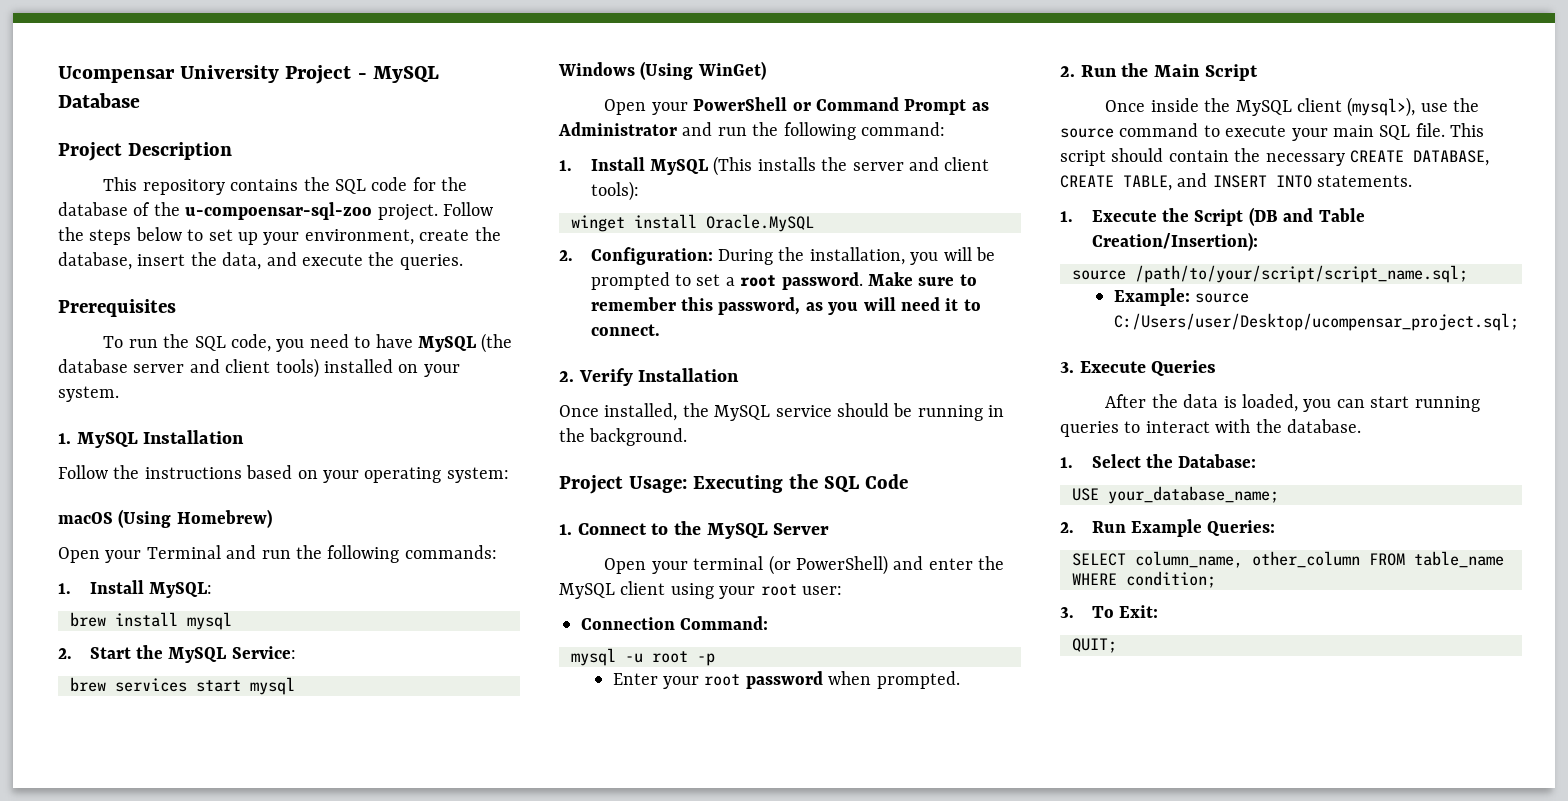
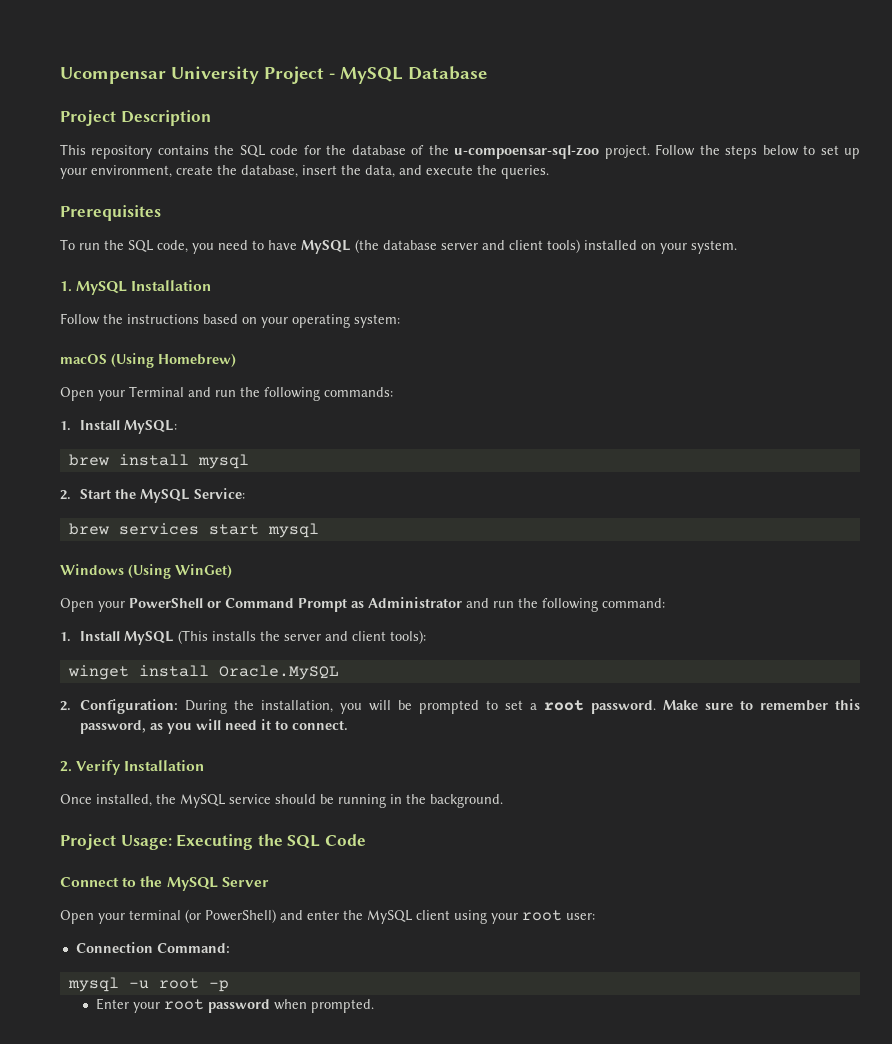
- 1. Connect to the MySQL Server
+ Connect to the MySQL Server
- 2. Run the Main Script
- Once inside the MySQL client (mysql>), use the source command to execute your main SQL file. This script should contain the necessary CREATE DATABASE, CREATE TABLE, and INSERT INTO statements.
- 1. Execute the Script (DB and Table Creation/Insertion):
- source /path/to/your/script/script_name.sql;
- Example: source C:/Users/user/Desktop/ucompensar_project.sql;
- 3. Execute Queries
- After the data is loaded, you can start running queries to interact with the database.
- 1. Select the Database:
- USE your_database_name;
- 2. Run Example Queries:
- SELECT column_name, other_column FROM table_name WHERE condition;
- 3. To Exit:
- QUIT;

